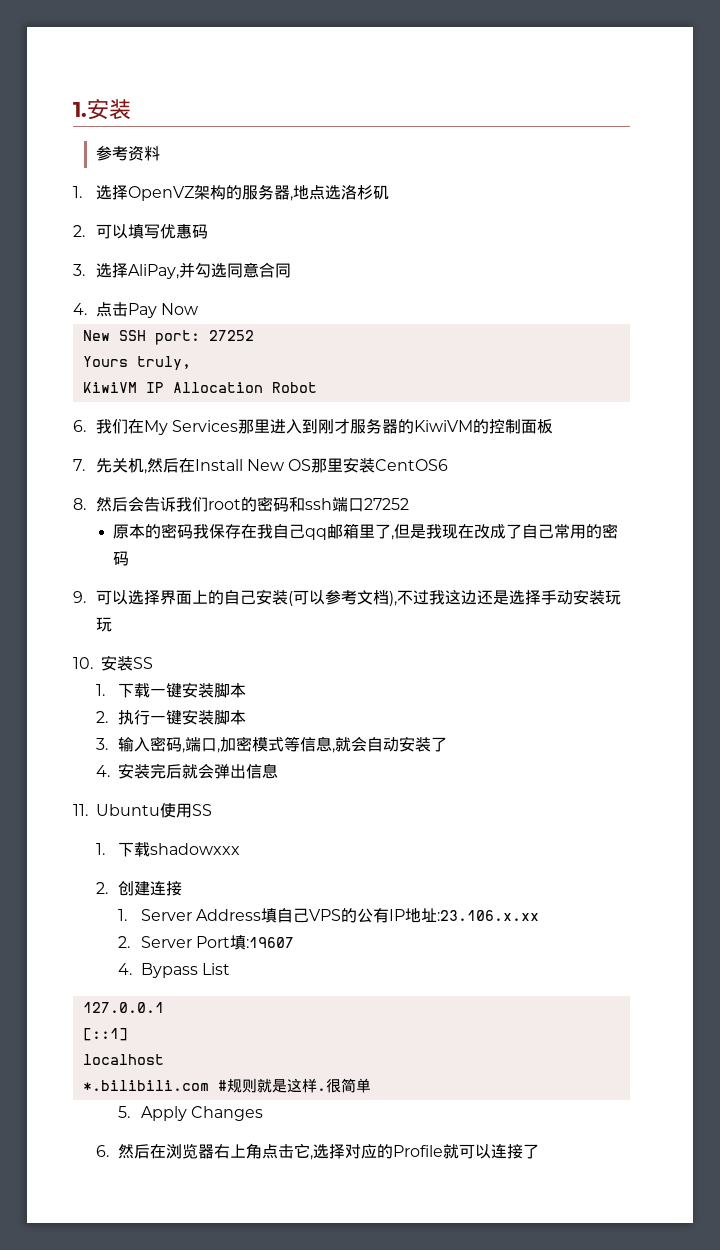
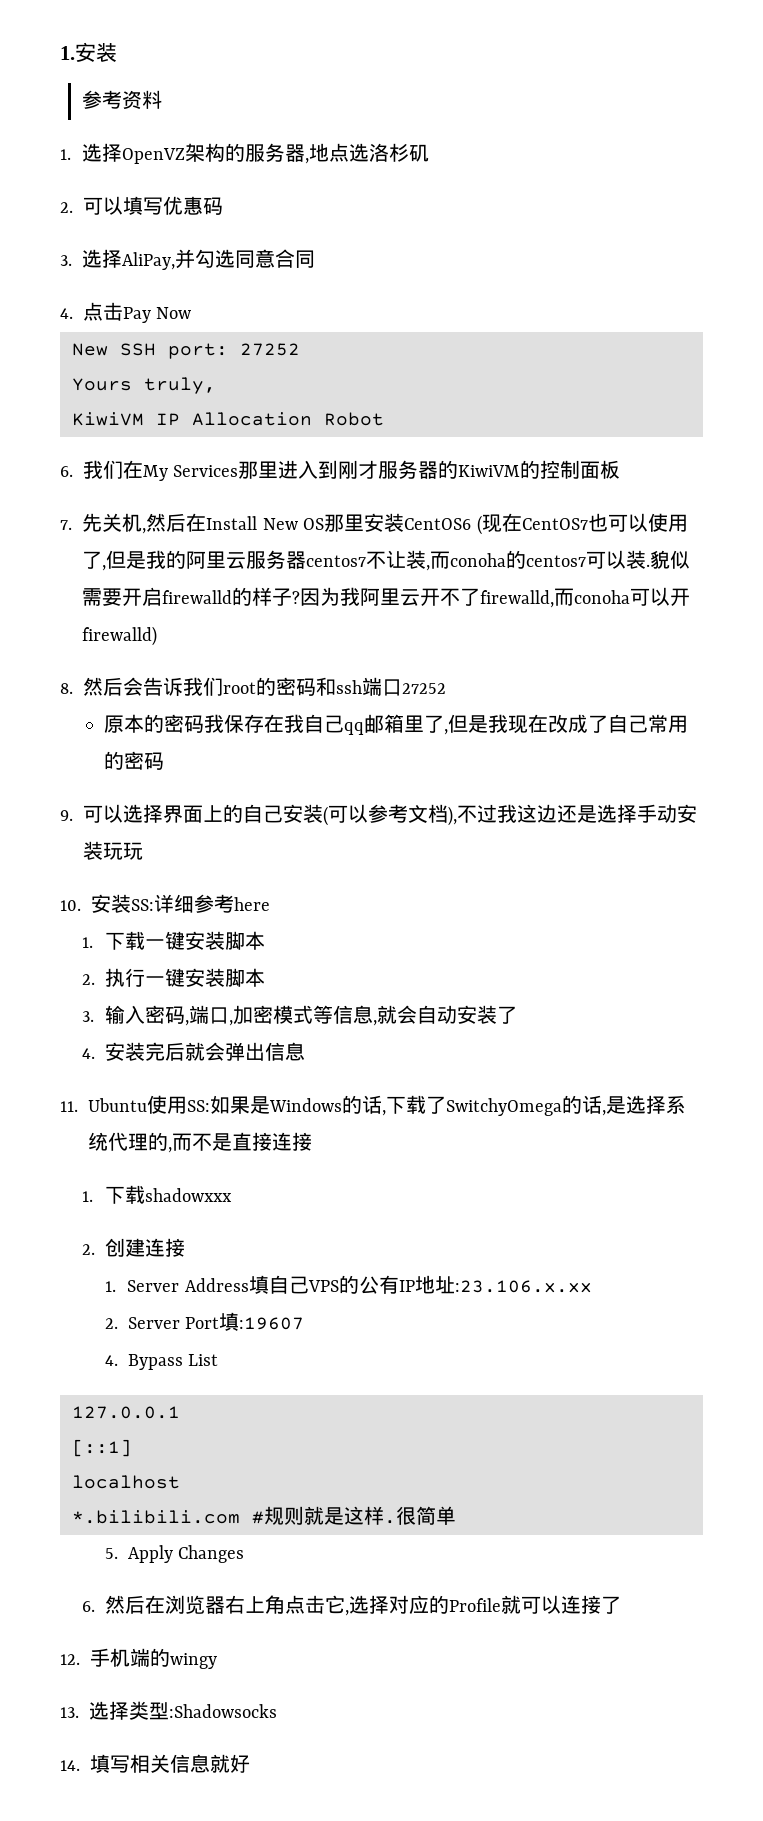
- 7.先关机,然后在Install New OS那里安装CentOS6
+ 7.先关机,然后在Install New OS那里安装CentOS6 (现在CentOS7也可以使用了,但是我的阿里云服务器centos7不让装,而conoha的centos7可以装.貌似需要开启firewalld的样子?因为我阿里云开不了firewalld,而conoha可以开firewalld)
- 10.安装SS
+ 10.安装SS:详细参考here
- 11. Ubuntu使用SS
+ 11. Ubuntu使用SS:如果是Windows的话,下载了SwitchyOmega的话,是选择系统代理的,而不是直接连接
+ 12.手机端的wingy
+ 13.选择类型:Shadowsocks
+ 14.填写相关信息就好

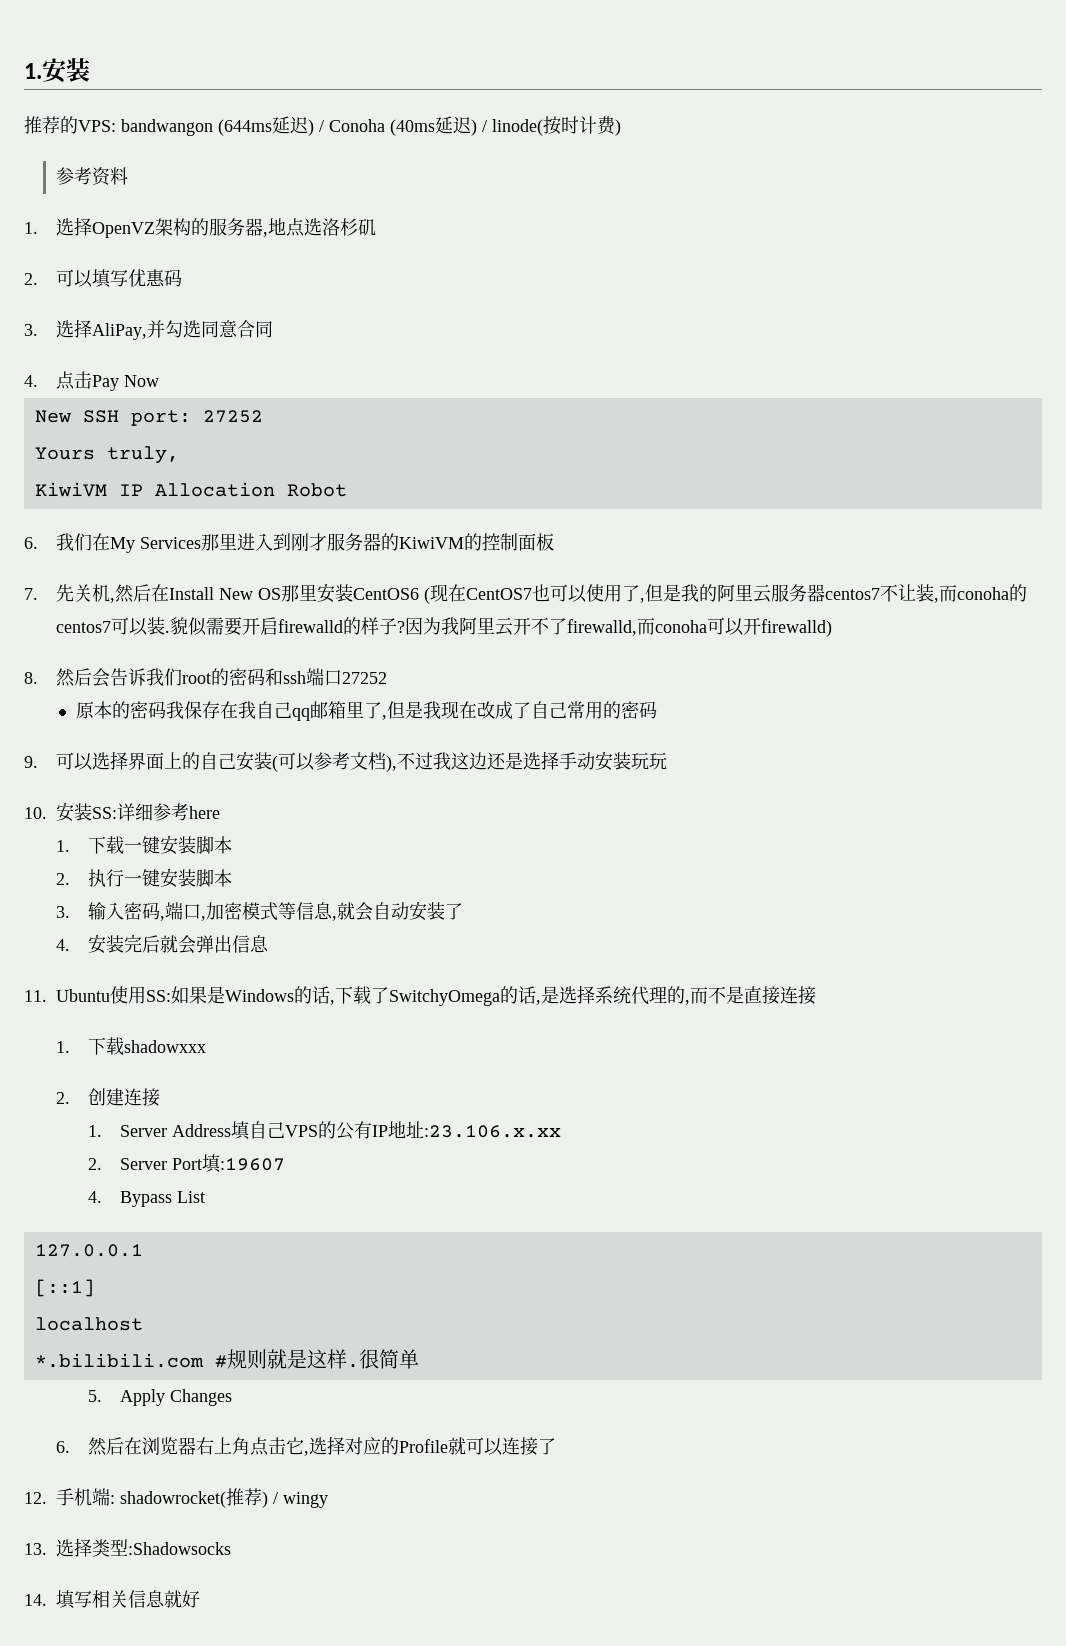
+ 推荐的VPS: bandwangon (644ms延迟) / Conoha (40ms延迟) / linode(按时计费)
- 12.手机端的wingy
+ 12.手机端: shadowrocket(推荐) / wingy

